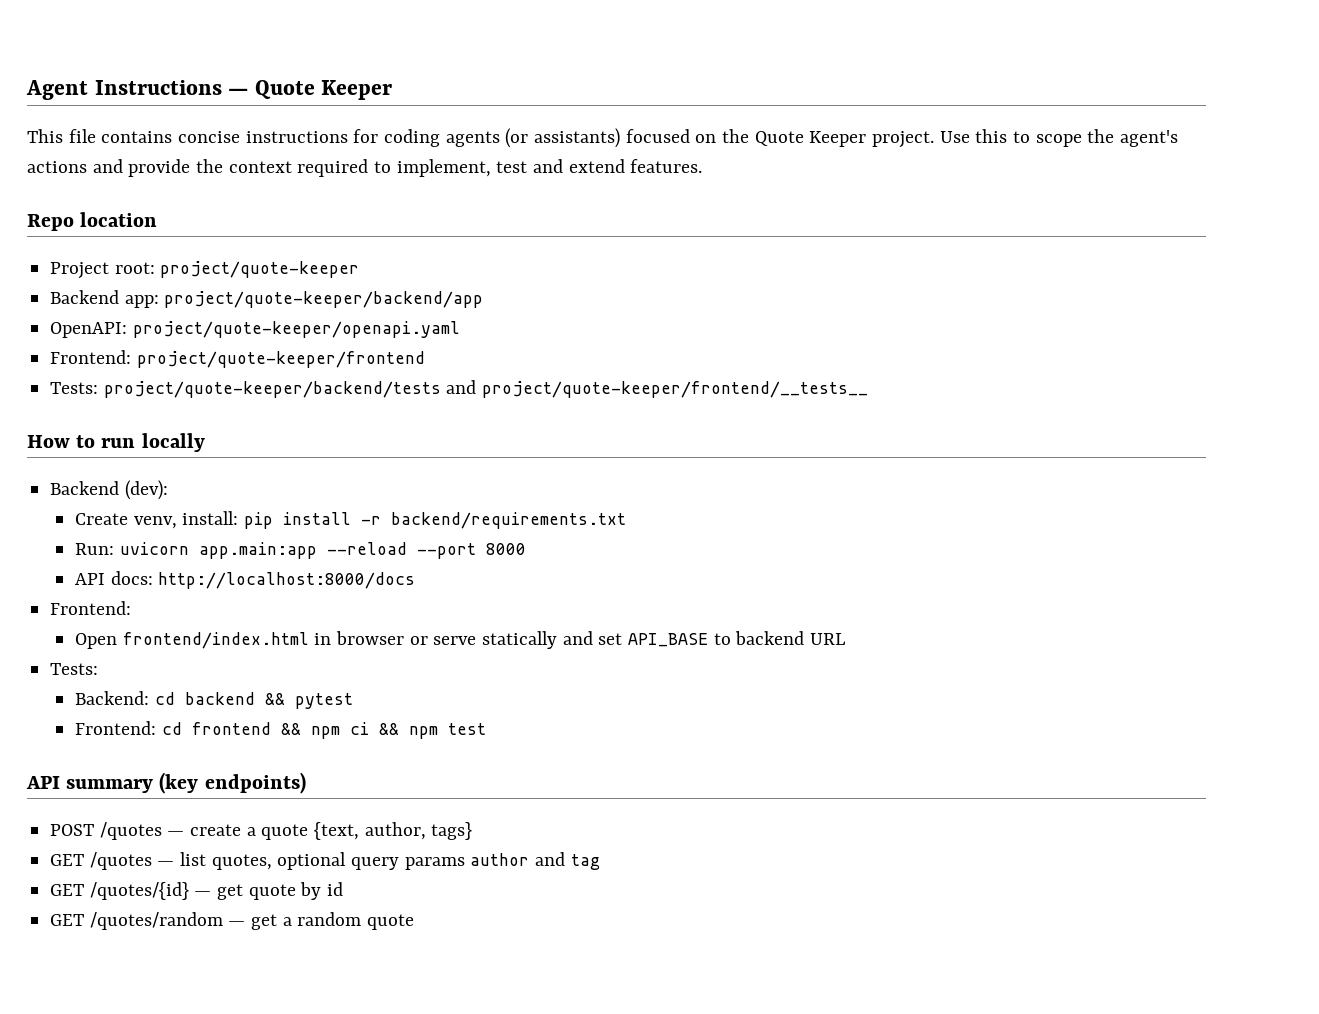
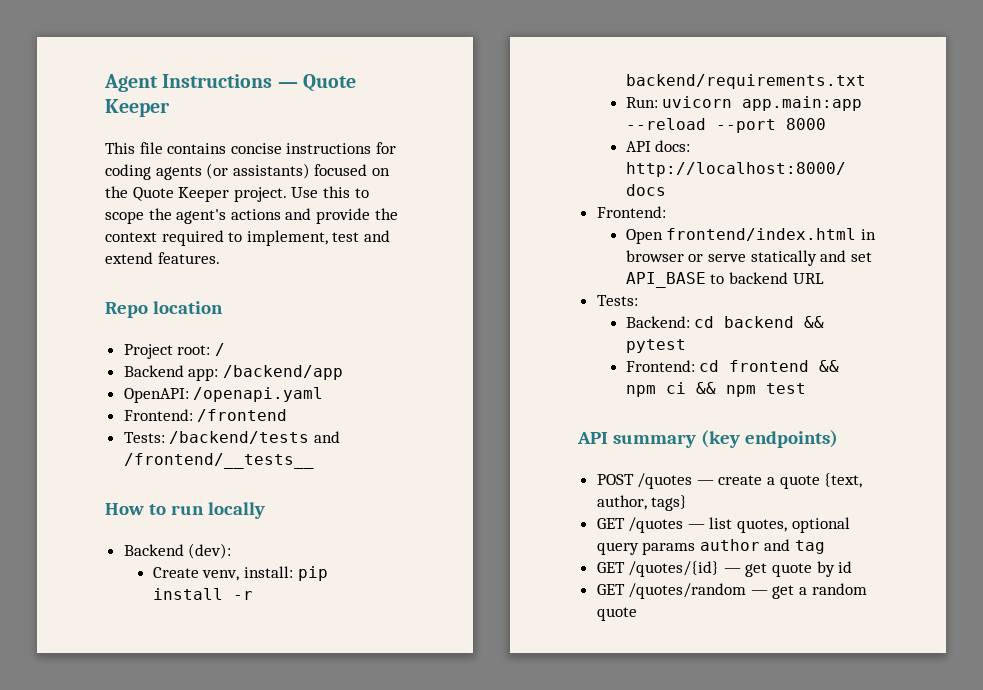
- Project root: project/quote-keeper
+ Project root: /
- Backend app: project/quote-keeper/backend/app
+ Backend app: /backend/app
- OpenAPI: project/quote-keeper/openapi.yaml
- Frontend: project/quote-keeper/frontend
- Tests: project/quote-keeper/backend/tests and project/quote-keeper/frontend/__tests__
+ OpenAPI: /openapi.yaml
+ Frontend: /frontend
+ Tests: /backend/tests and /frontend/__tests__

